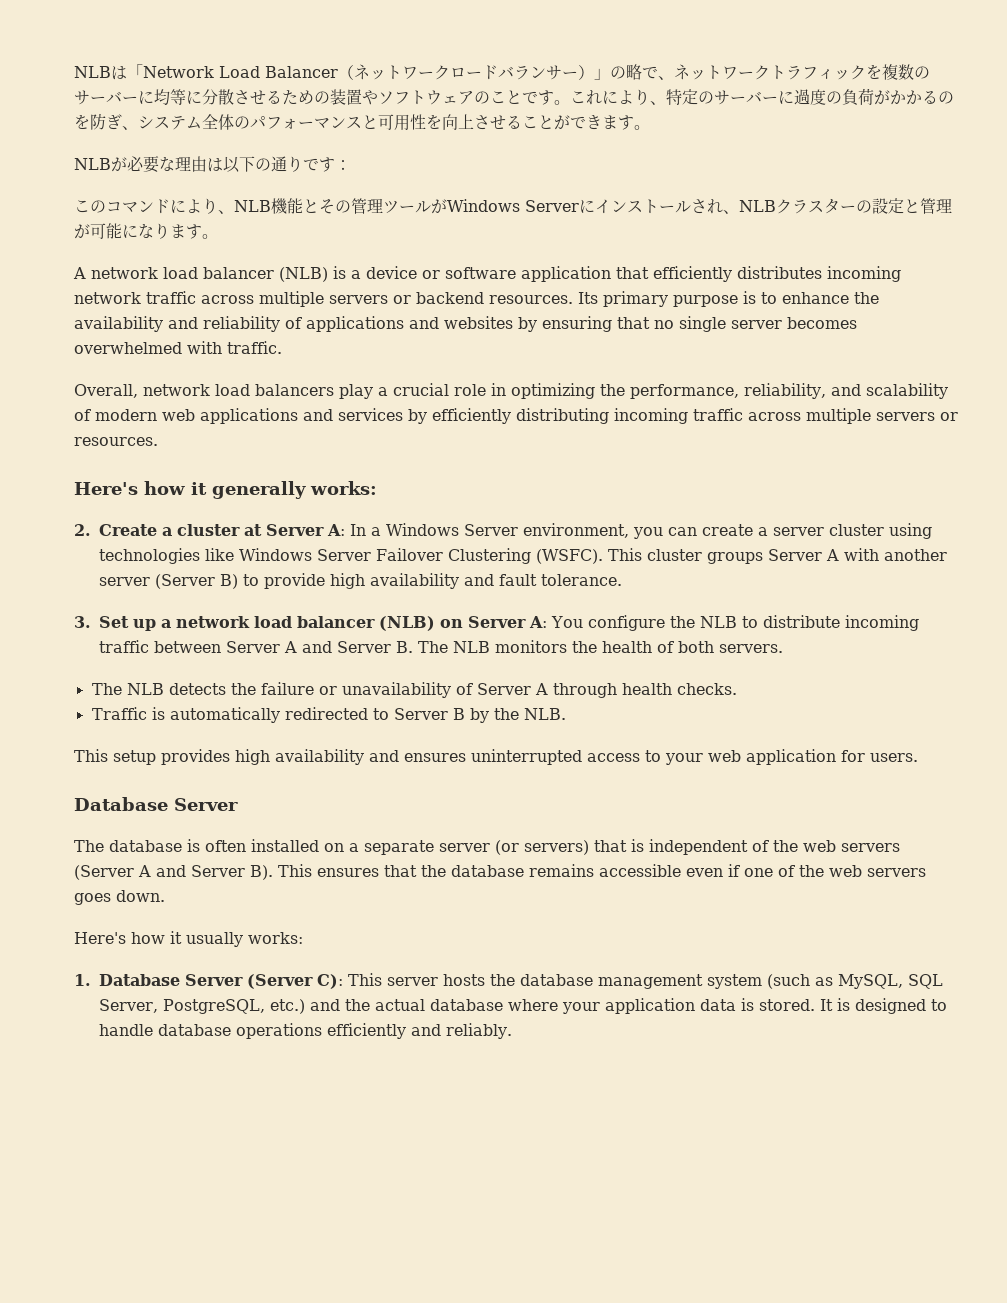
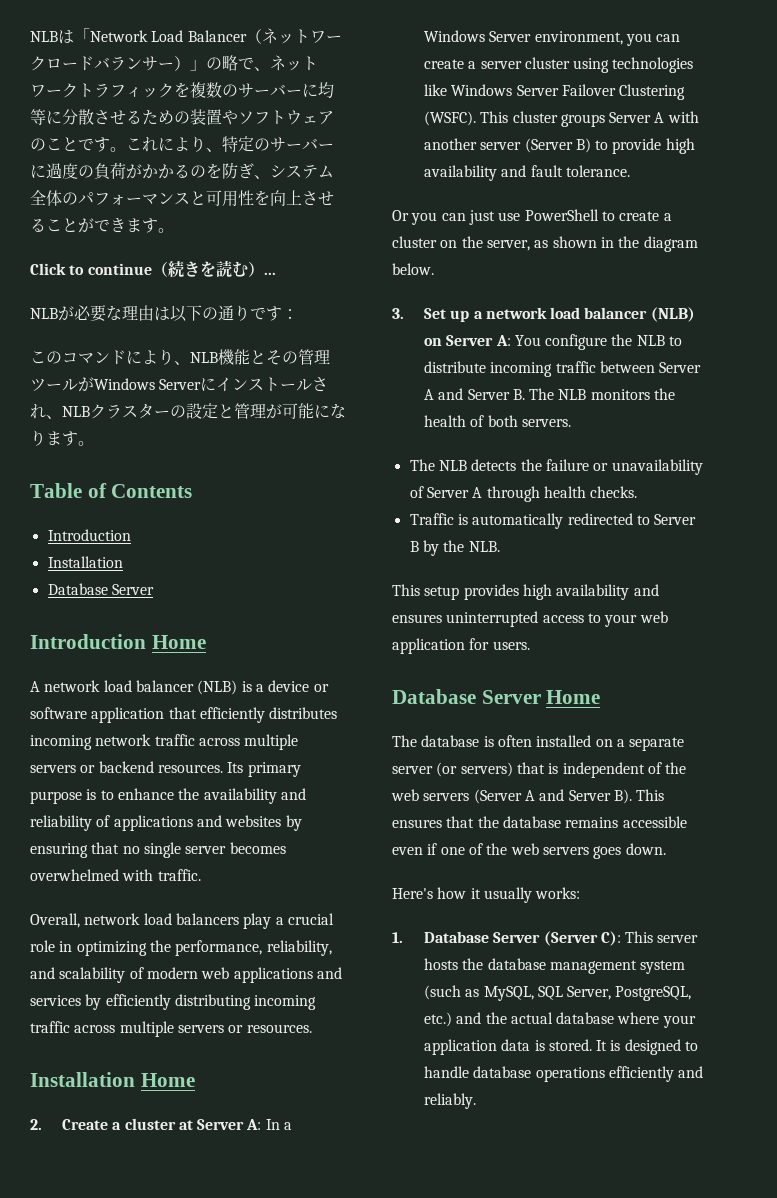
+ Click to continue（続きを読む）...
+ Table of Contents
+ Introduction
+ Installation
+ Database Server
+ Introduction Home
- Here's how it generally works:
+ Installation Home
+ Or you can just use PowerShell to create a cluster on the server, as shown in the diagram below.
  This setup provides high availability and ensures uninterrupted access to your web application for users.
- Database Server
+ Database Server Home

